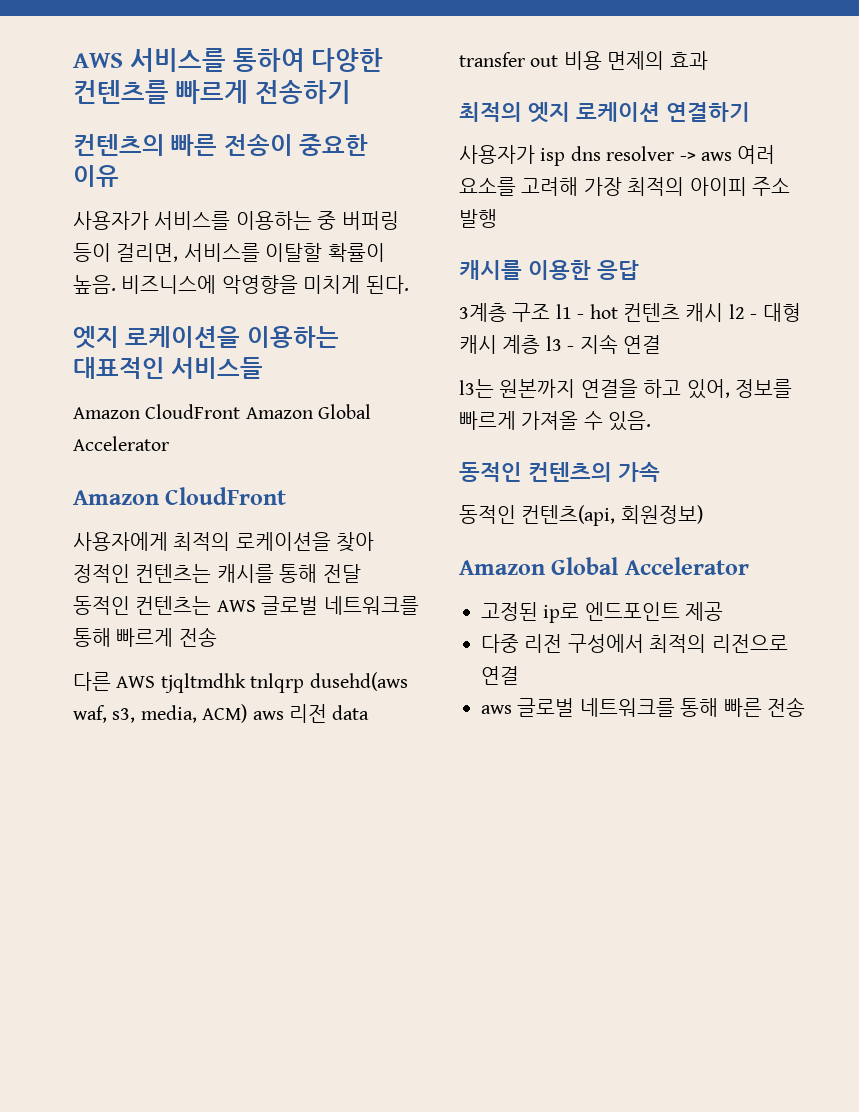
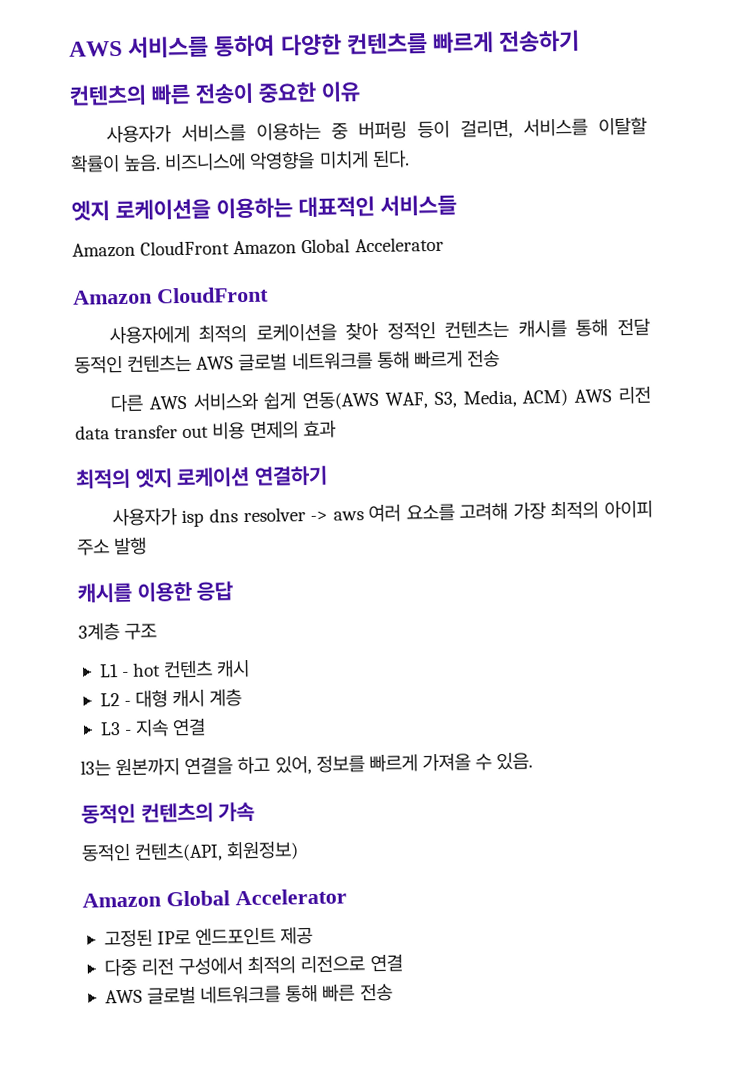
- 다른 AWS tjqltmdhk tnlqrp dusehd(aws waf, s3, media, ACM) aws 리전 data transfer out 비용 면제의 효과
+ 다른 AWS 서비스와 쉽게 연동(AWS WAF, S3, Media, ACM) AWS 리전 data transfer out 비용 면제의 효과
- 3계층 구조 l1 - hot 컨텐츠 캐시 l2 - 대형 캐시 계층 l3 - 지속 연결
+ 3계층 구조
+ L1 - hot 컨텐츠 캐시
+ L2 - 대형 캐시 계층
+ L3 - 지속 연결
- 동적인 컨텐츠(api, 회원정보)
+ 동적인 컨텐츠(API, 회원정보)
- 고정된 ip로 엔드포인트 제공
+ 고정된 IP로 엔드포인트 제공
- aws 글로벌 네트워크를 통해 빠른 전송
+ AWS 글로벌 네트워크를 통해 빠른 전송

